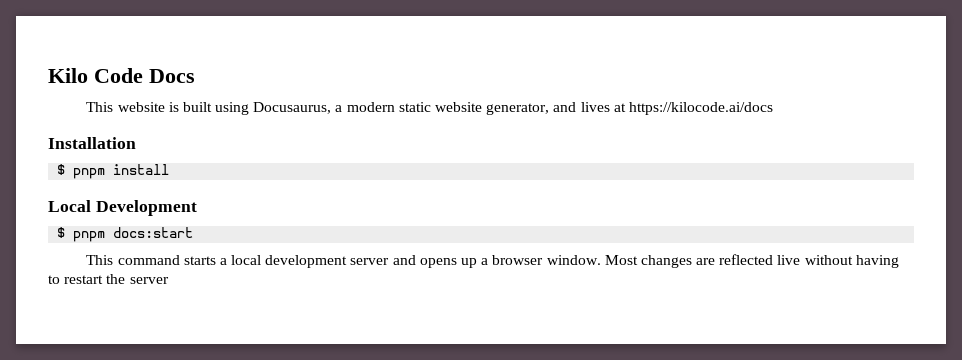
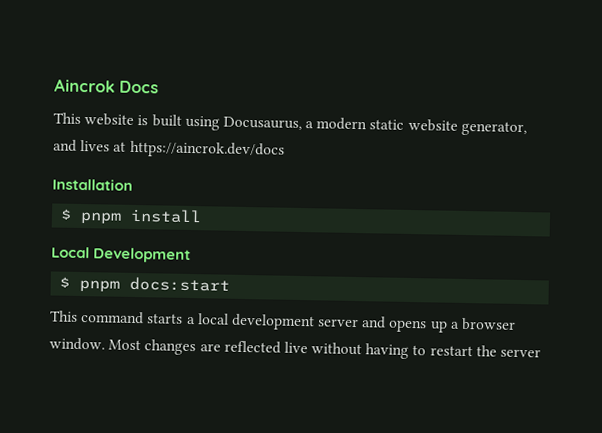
- Kilo Code Docs
+ Aincrok Docs
- This website is built using Docusaurus, a modern static website generator, and lives at https://kilocode.ai/docs
+ This website is built using Docusaurus, a modern static website generator, and lives at https://aincrok.dev/docs

